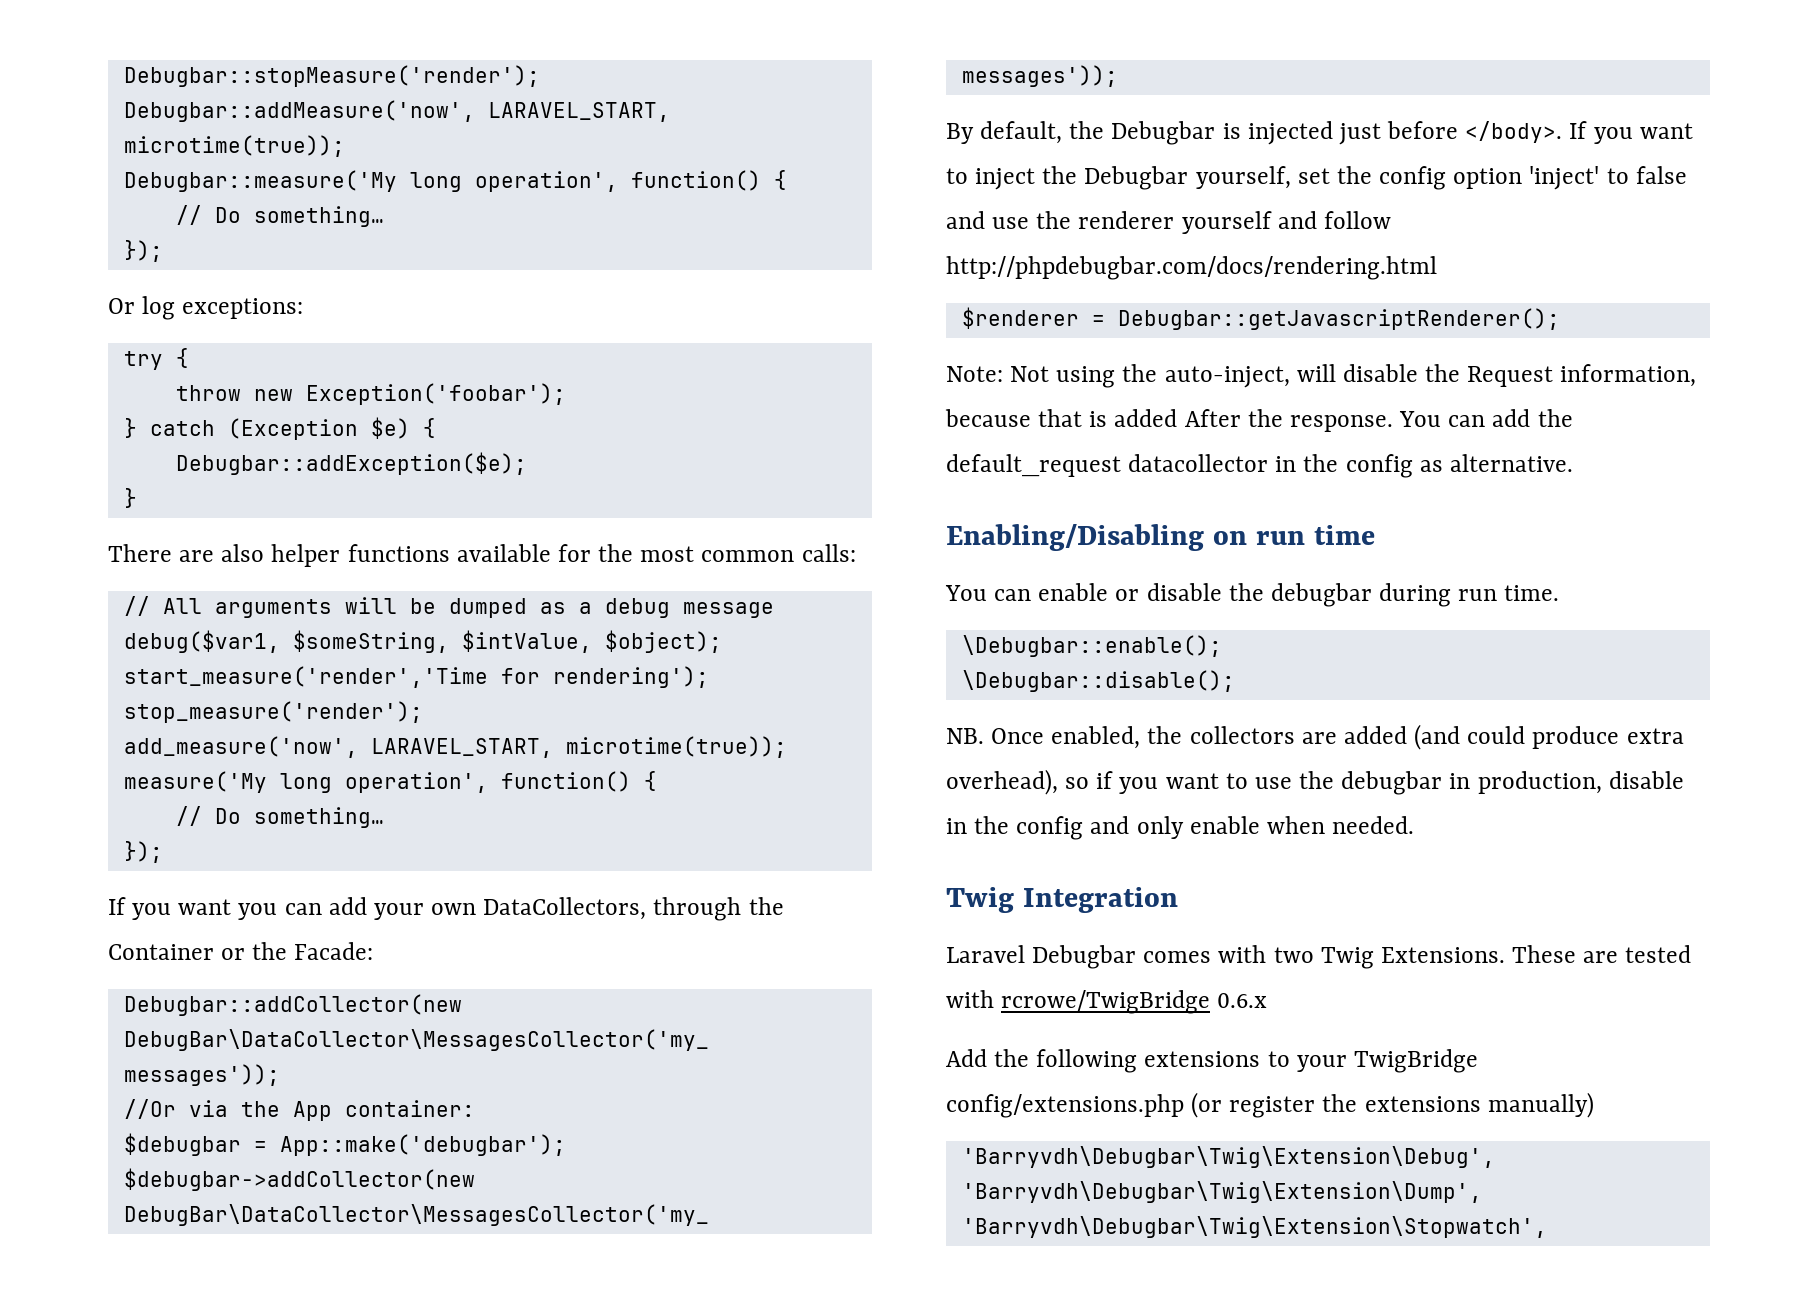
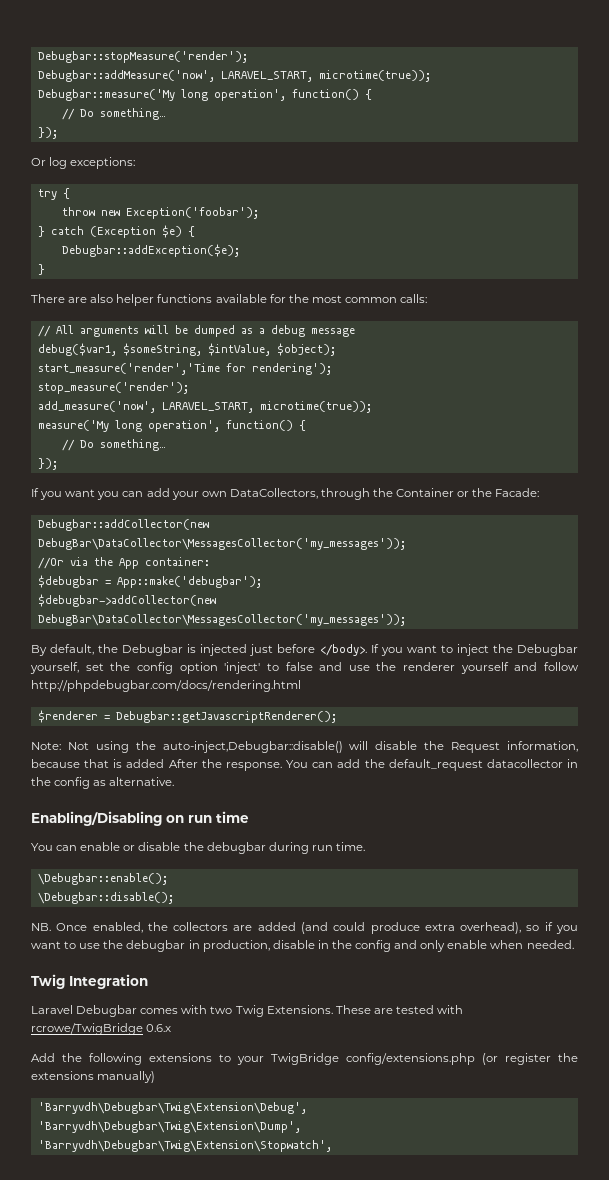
- Note: Not using the auto-inject, will disable the Request information, because that is added After the response.
+ Note: Not using the auto-inject,Debugbar::disable() will disable the Request information, because that is added After the response.

